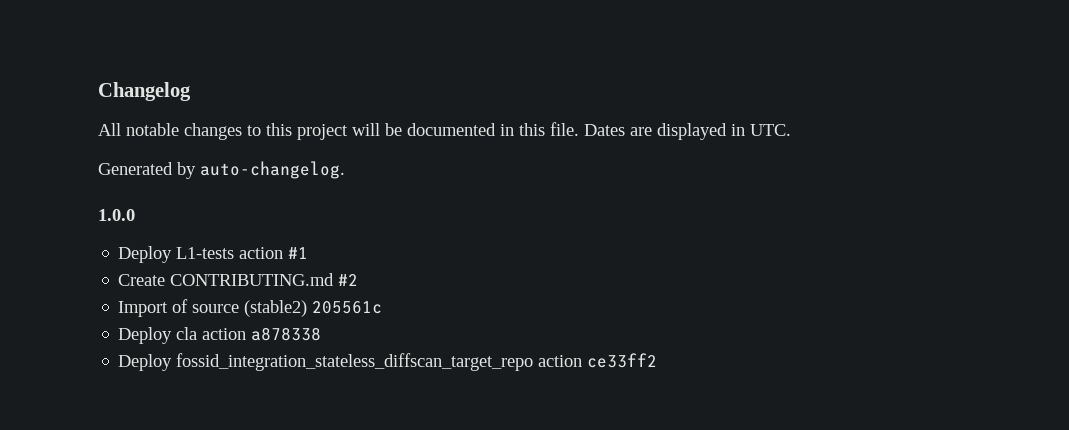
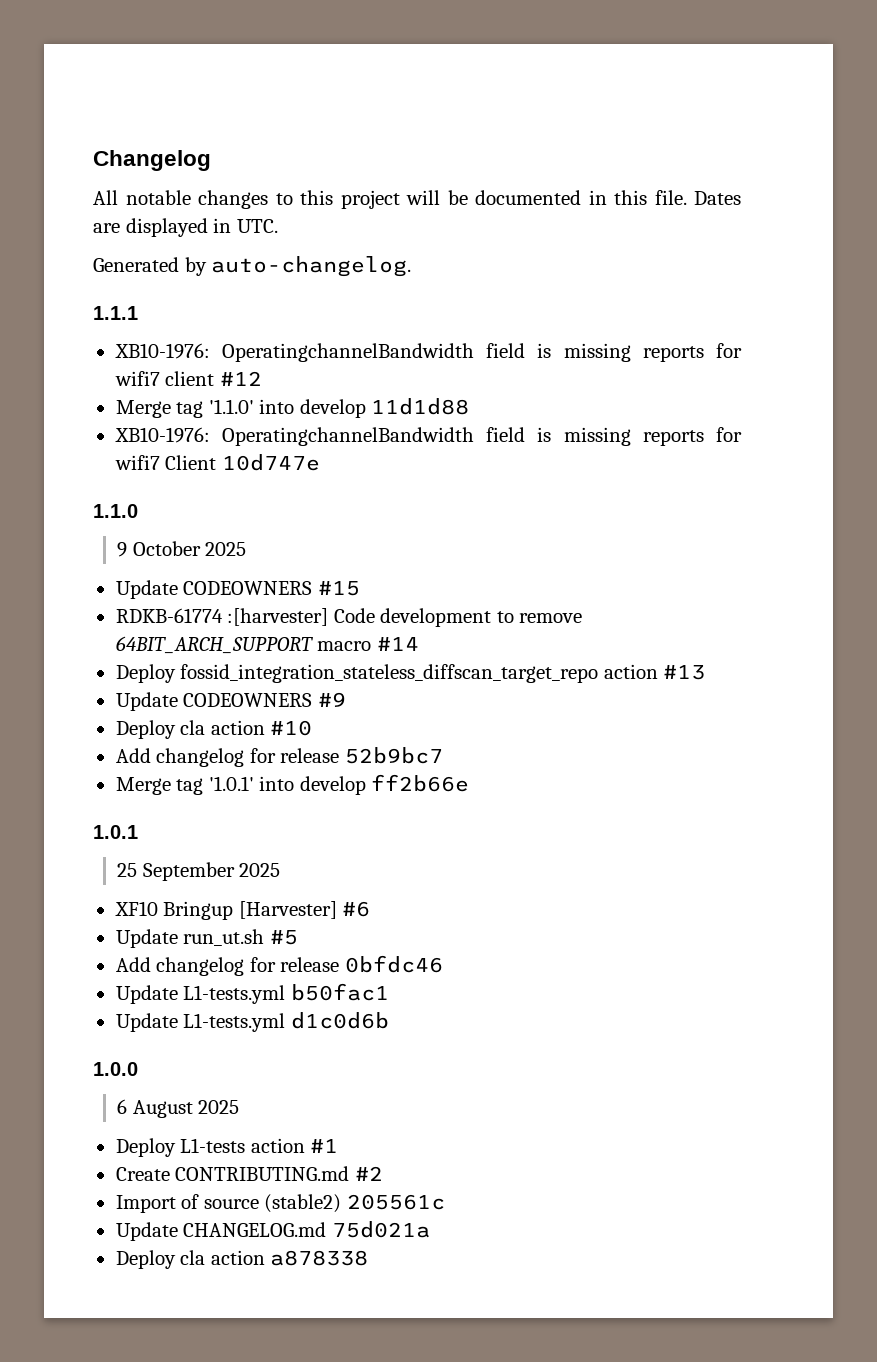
+ 1.1.1
+ XB10-1976: OperatingchannelBandwidth field is missing reports for wifi7 client #12
+ Merge tag '1.1.0' into develop 11d1d88
+ XB10-1976: OperatingchannelBandwidth field is missing reports for wifi7 Client 10d747e
+ 1.1.0
+ 9 October 2025
+ Update CODEOWNERS #15
+ RDKB-61774 :[harvester] Code development to remove 64BIT_ARCH_SUPPORT macro #14
+ Deploy fossid_integration_stateless_diffscan_target_repo action #13
+ Update CODEOWNERS #9
+ Deploy cla action #10
+ Add changelog for release 52b9bc7
+ Merge tag '1.0.1' into develop ff2b66e
+ 1.0.1
+ 25 September 2025
+ XF10 Bringup [Harvester] #6
+ Update run_ut.sh #5
+ Add changelog for release 0bfdc46
+ Update L1-tests.yml b50fac1
+ Update L1-tests.yml d1c0d6b
  1.0.0
+ 6 August 2025
+ Update CHANGELOG.md 75d021a
- Deploy fossid_integration_stateless_diffscan_target_repo action ce33ff2

